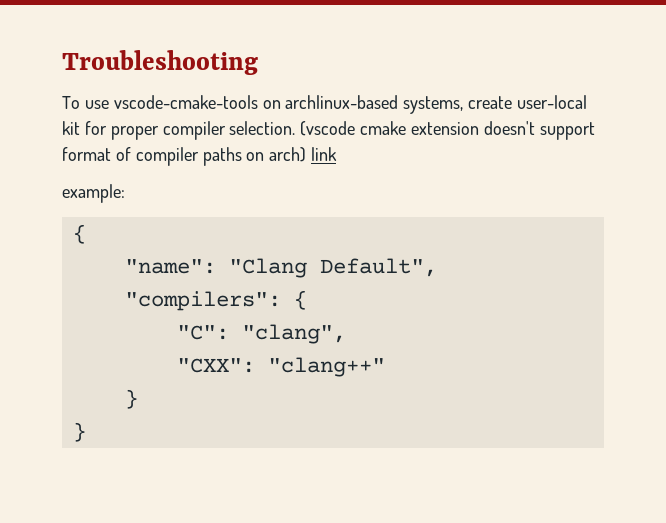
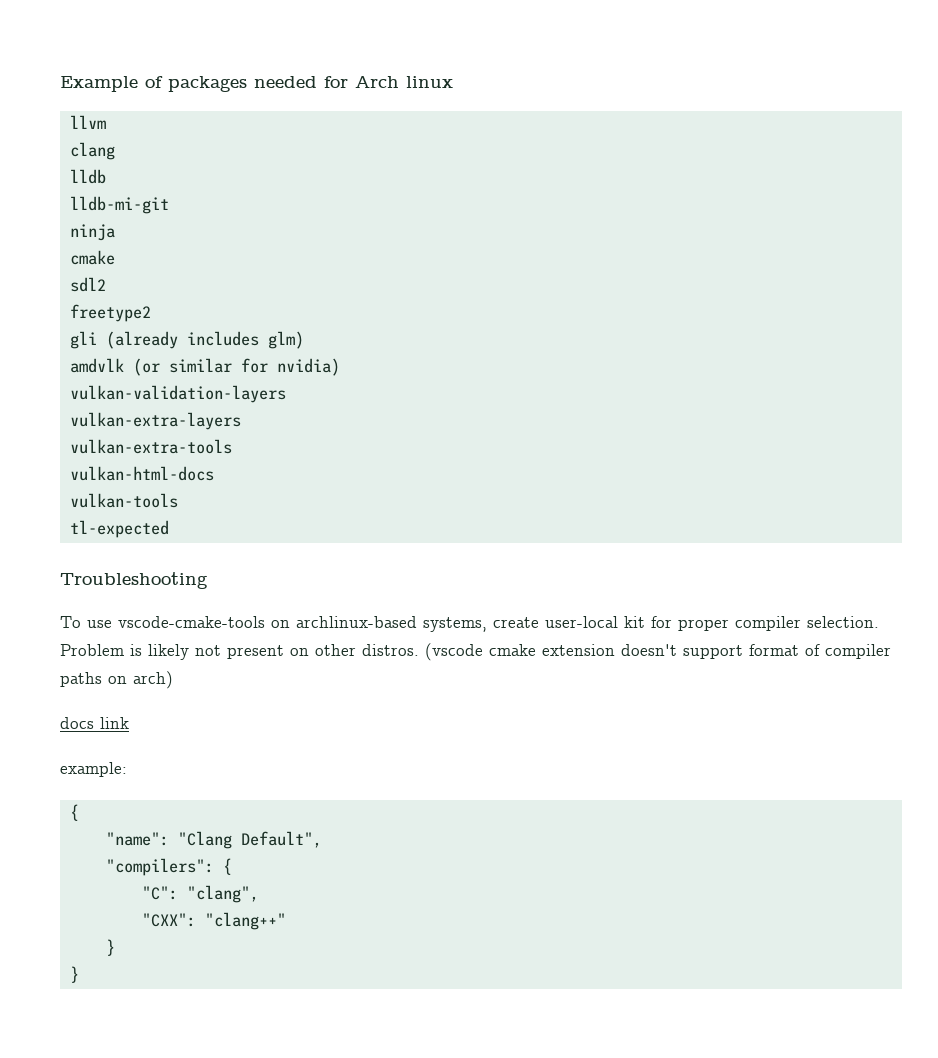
+ Example of packages needed for Arch linux
+ llvm
+ clang
+ lldb
+ lldb-mi-git
+ ninja
+ cmake
+ sdl2
+ freetype2
+ gli (already includes glm)
+ amdvlk (or similar for nvidia)
+ vulkan-validation-layers
+ vulkan-extra-layers
+ vulkan-extra-tools
+ vulkan-html-docs
+ vulkan-tools
+ tl-expected
+ Problem is likely not present on other distros.
- (vscode cmake extension doesn't support format of compiler paths on arch) link
+ (vscode cmake extension doesn't support format of compiler paths on arch)
+ docs link

